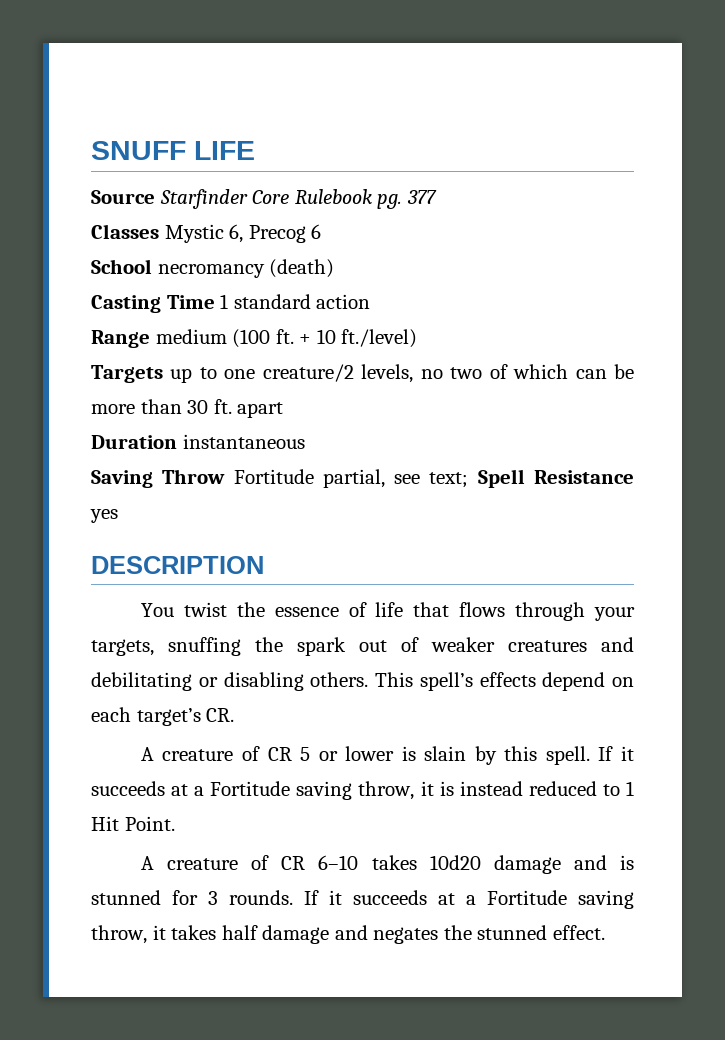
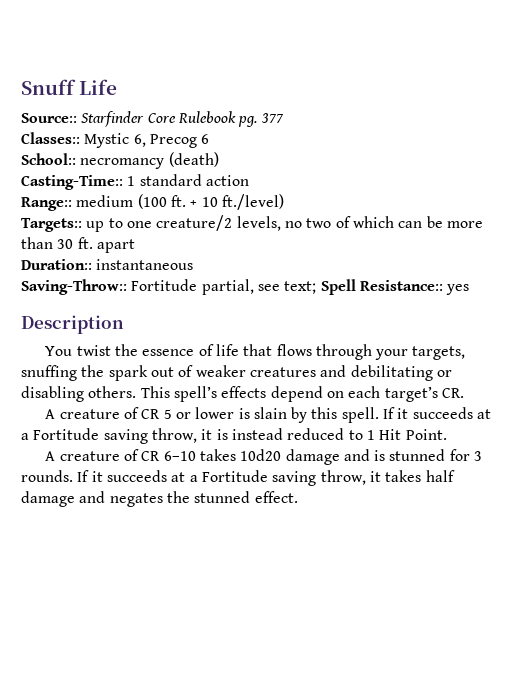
- SNUFF LIFE
- Source Starfinder Core Rulebook pg.
+ Snuff Life
+ Source:: Starfinder Core Rulebook pg.
- Classes Mystic 6, Precog 6
+ Classes:: Mystic 6, Precog 6
- School necromancy (death)
+ School:: necromancy (death)
- Casting Time 1 standard action
+ Casting-Time:: 1 standard action
- Range medium (100 ft.
+ Range:: medium (100 ft.
- Targets up to one creature/2 levels, no two of which can be more than 30 ft. apart
+ Targets:: up to one creature/2 levels, no two of which can be more than 30 ft. apart
- Duration instantaneous
+ Duration:: instantaneous
- Saving Throw Fortitude partial, see text; Spell Resistance yes
+ Saving-Throw:: Fortitude partial, see text; Spell Resistance:: yes
- DESCRIPTION
+ Description

